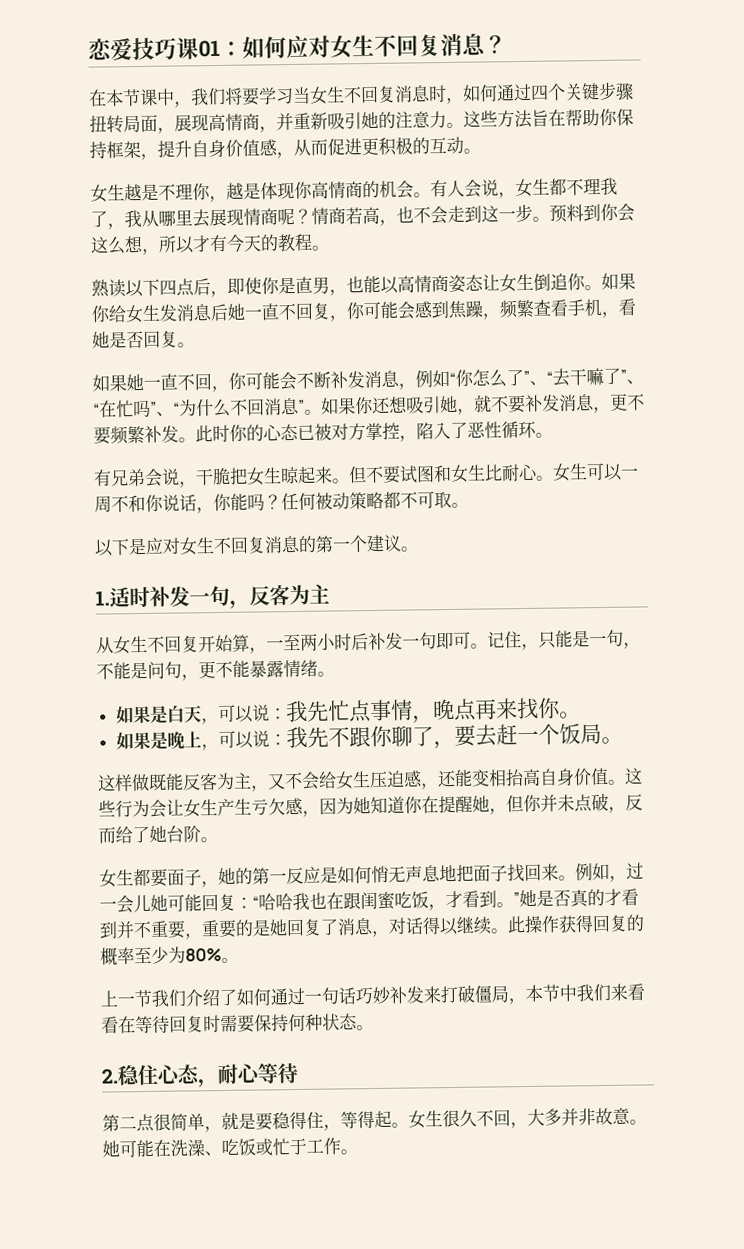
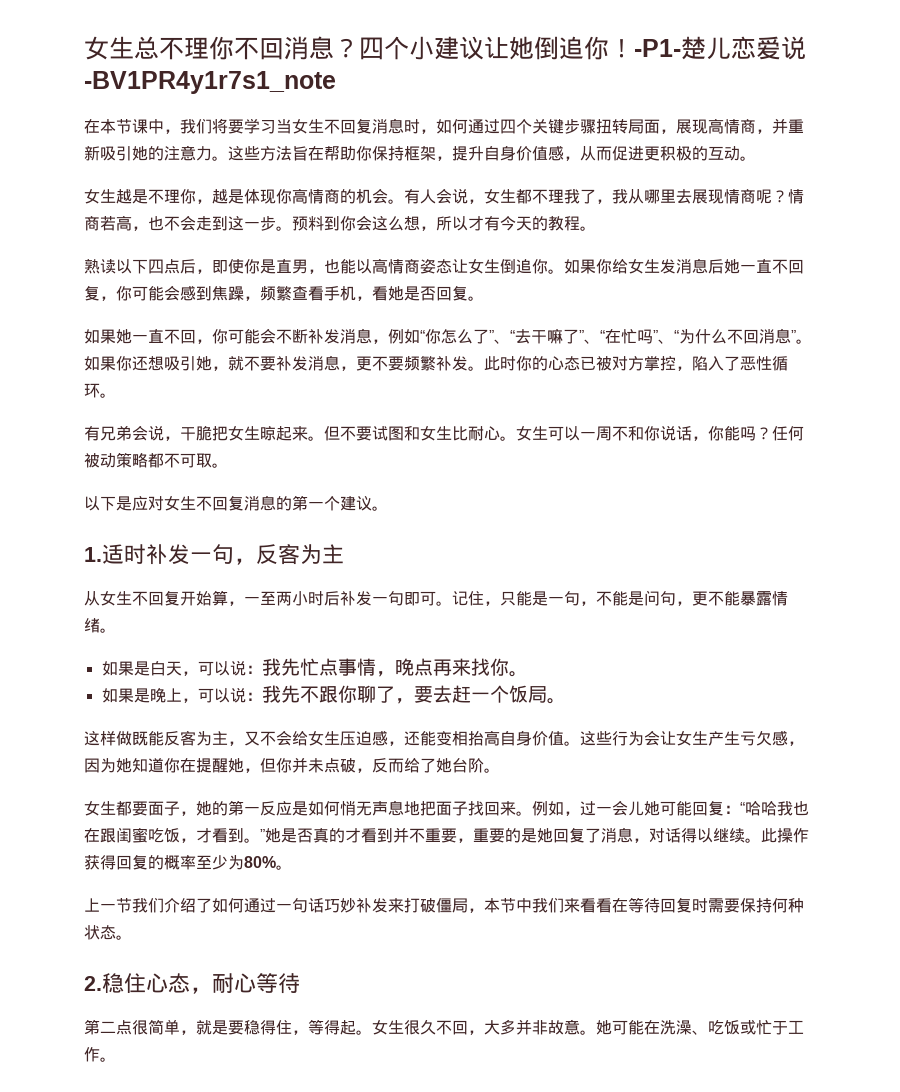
- 恋爱技巧课01：如何应对女生不回复消息？
+ 女生总不理你不回消息？四个小建议让她倒追你！-P1-楚儿恋爱说-BV1PR4y1r7s1_note

